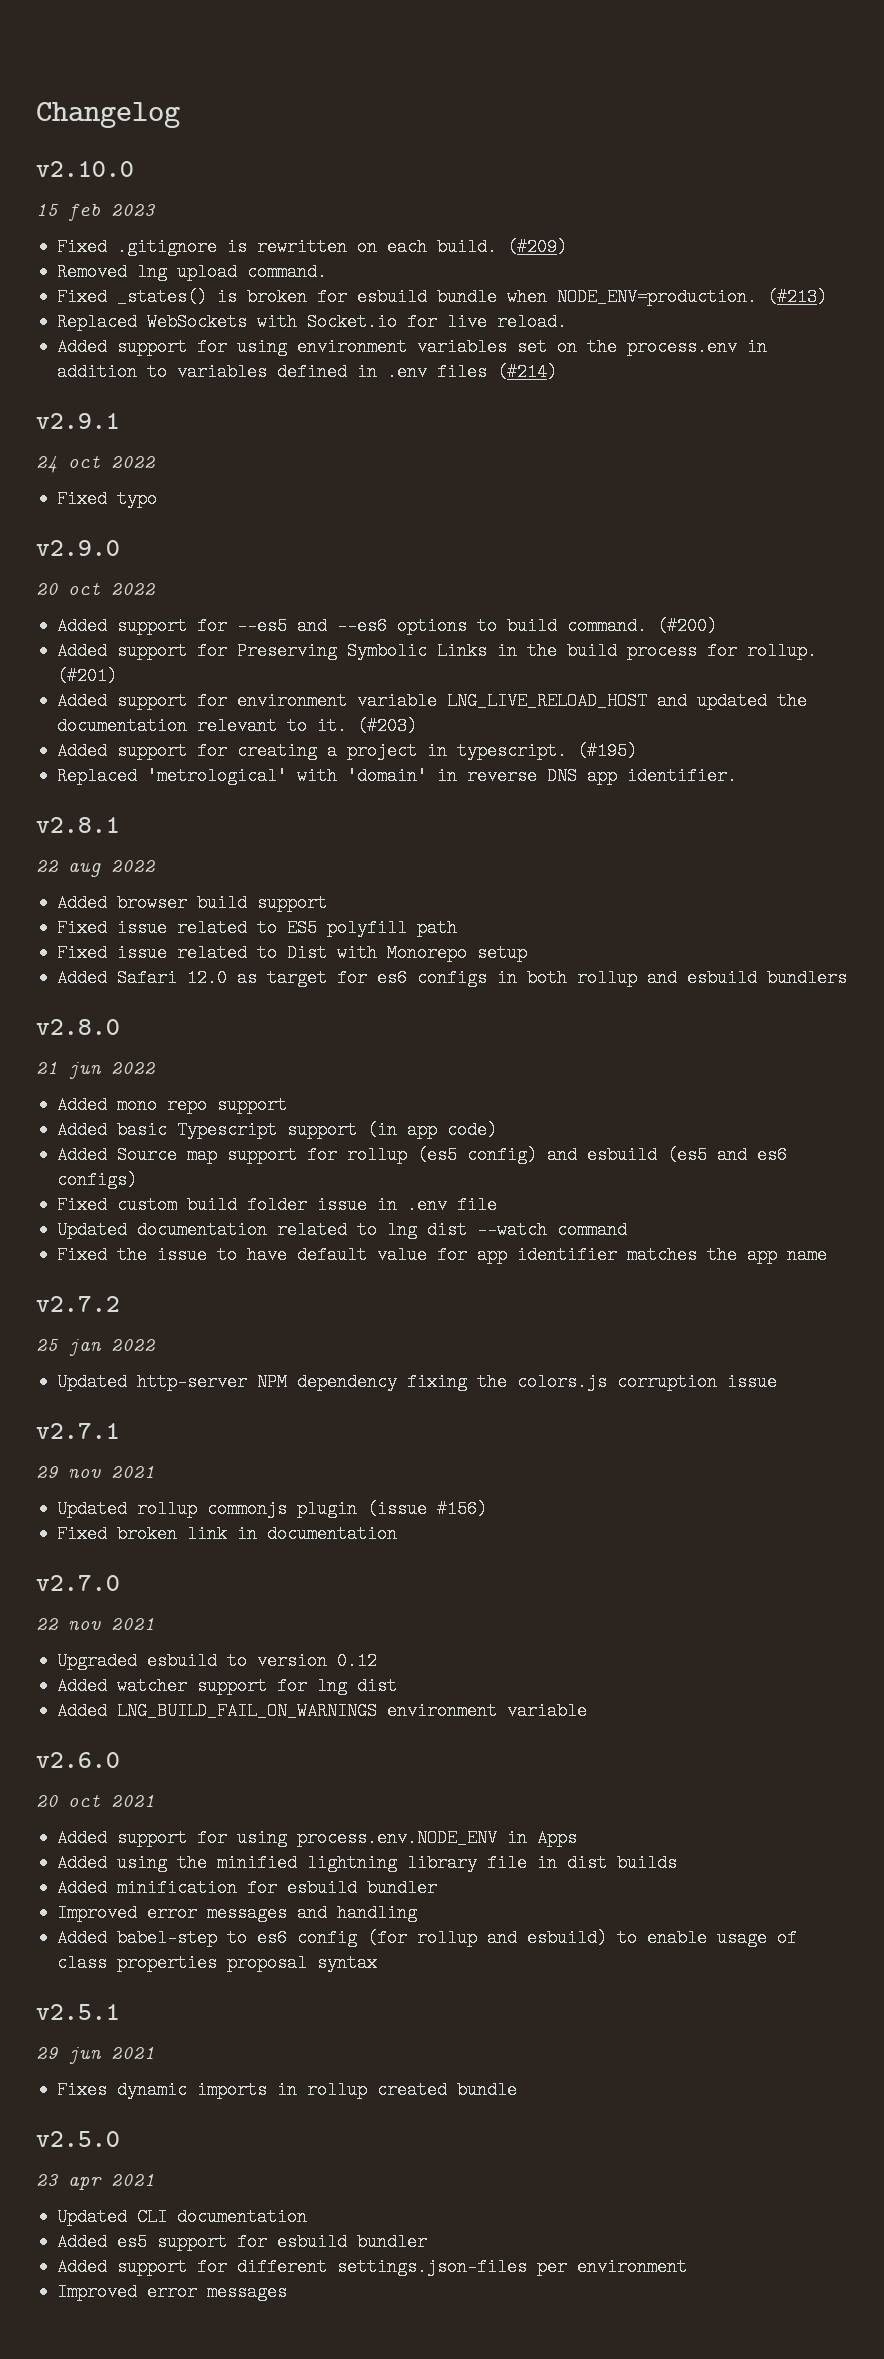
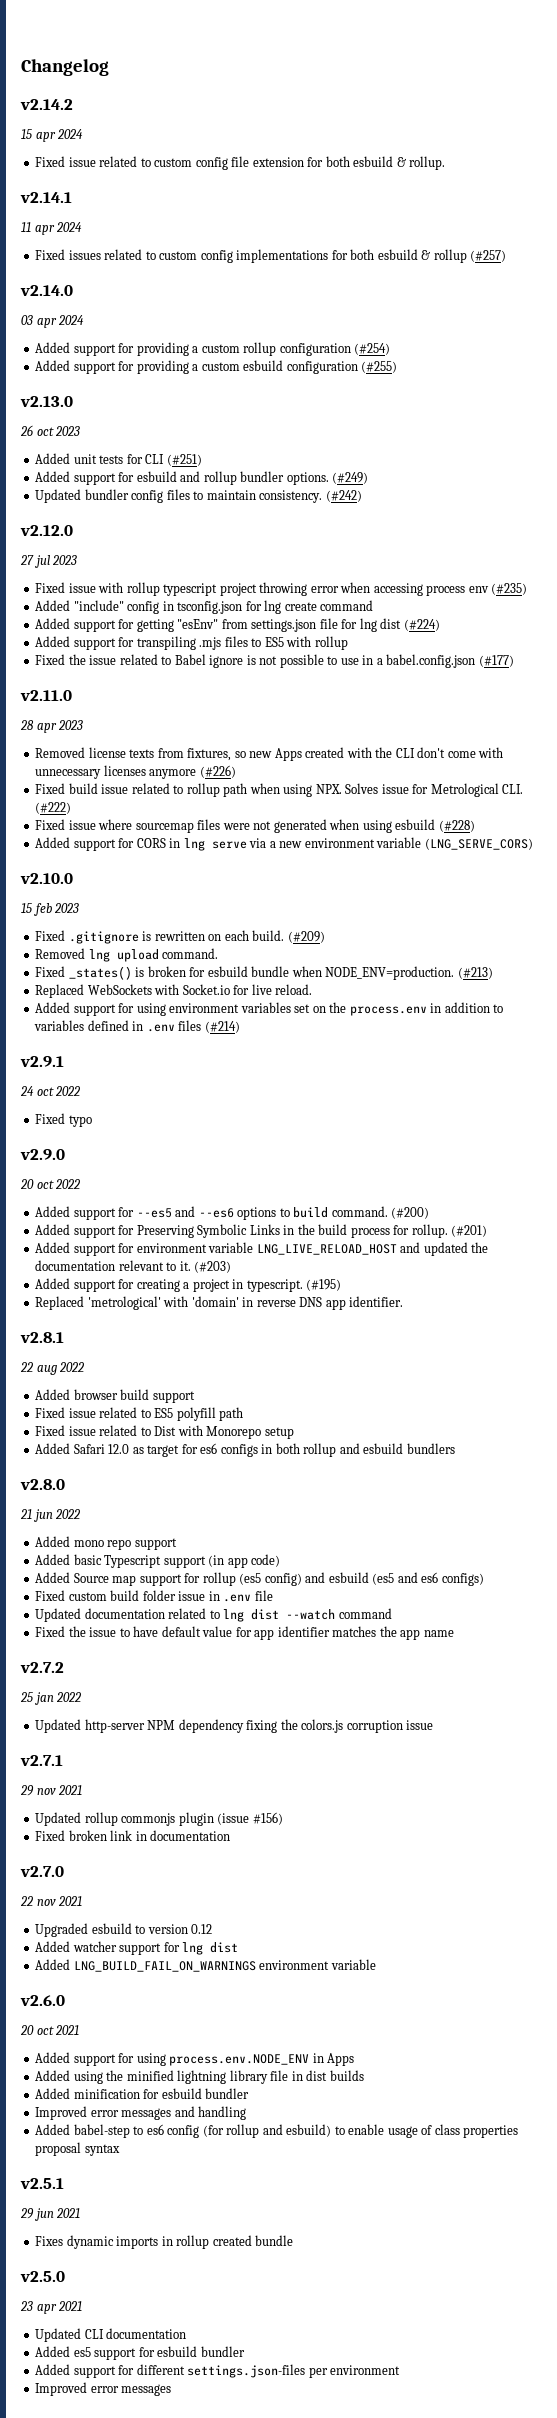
+ v2.14.2
+ 15 apr 2024
+ Fixed issue related to custom config file extension for both esbuild & rollup.
+ v2.14.1
+ 11 apr 2024
+ Fixed issues related to custom config implementations for both esbuild & rollup (#257)
+ v2.14.0
+ 03 apr 2024
+ Added support for providing a custom rollup configuration (#254)
+ Added support for providing a custom esbuild configuration (#255)
+ v2.13.0
+ 26 oct 2023
+ Added unit tests for CLI (#251)
+ Added support for esbuild and rollup bundler options. (#249)
+ Updated bundler config files to maintain consistency. (#242)
+ v2.12.0
+ 27 jul 2023
+ Fixed issue with rollup typescript project throwing error when accessing process env (#235)
+ Added "include" config in tsconfig.json for lng create command
+ Added support for getting "esEnv" from settings.json file for lng dist (#224)
+ Added support for transpiling .mjs files to ES5 with rollup
+ Fixed the issue related to Babel ignore is not possible to use in a babel.config.json (#177)
+ v2.11.0
+ 28 apr 2023
+ Removed license texts from fixtures, so new Apps created with the CLI don't come with unnecessary licenses anymore (#226)
+ Fixed build issue related to rollup path when using NPX. Solves issue for Metrological CLI. (#222)
+ Fixed issue where sourcemap files were not generated when using esbuild (#228)
+ Added support for CORS in lng serve via a new environment variable (LNG_SERVE_CORS)

